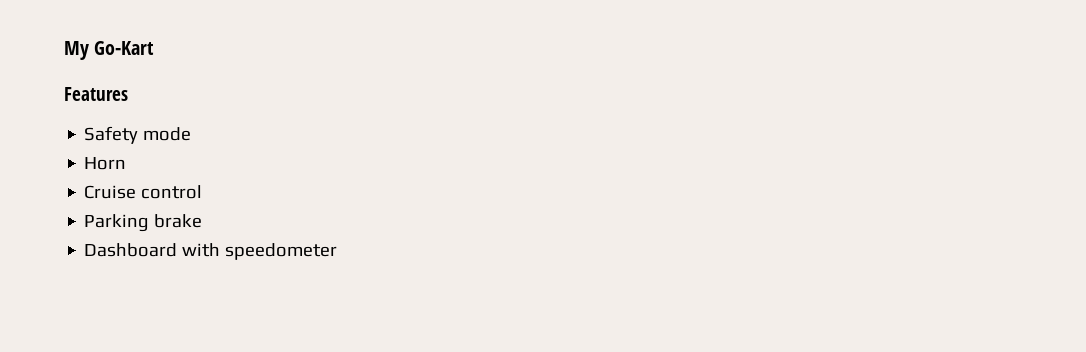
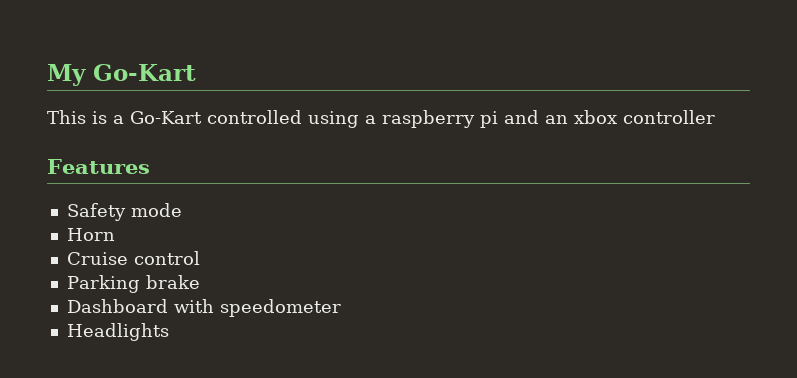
+ This is a Go-Kart controlled using a raspberry pi and an xbox controller
+ Headlights

